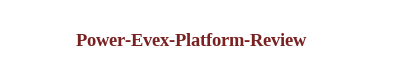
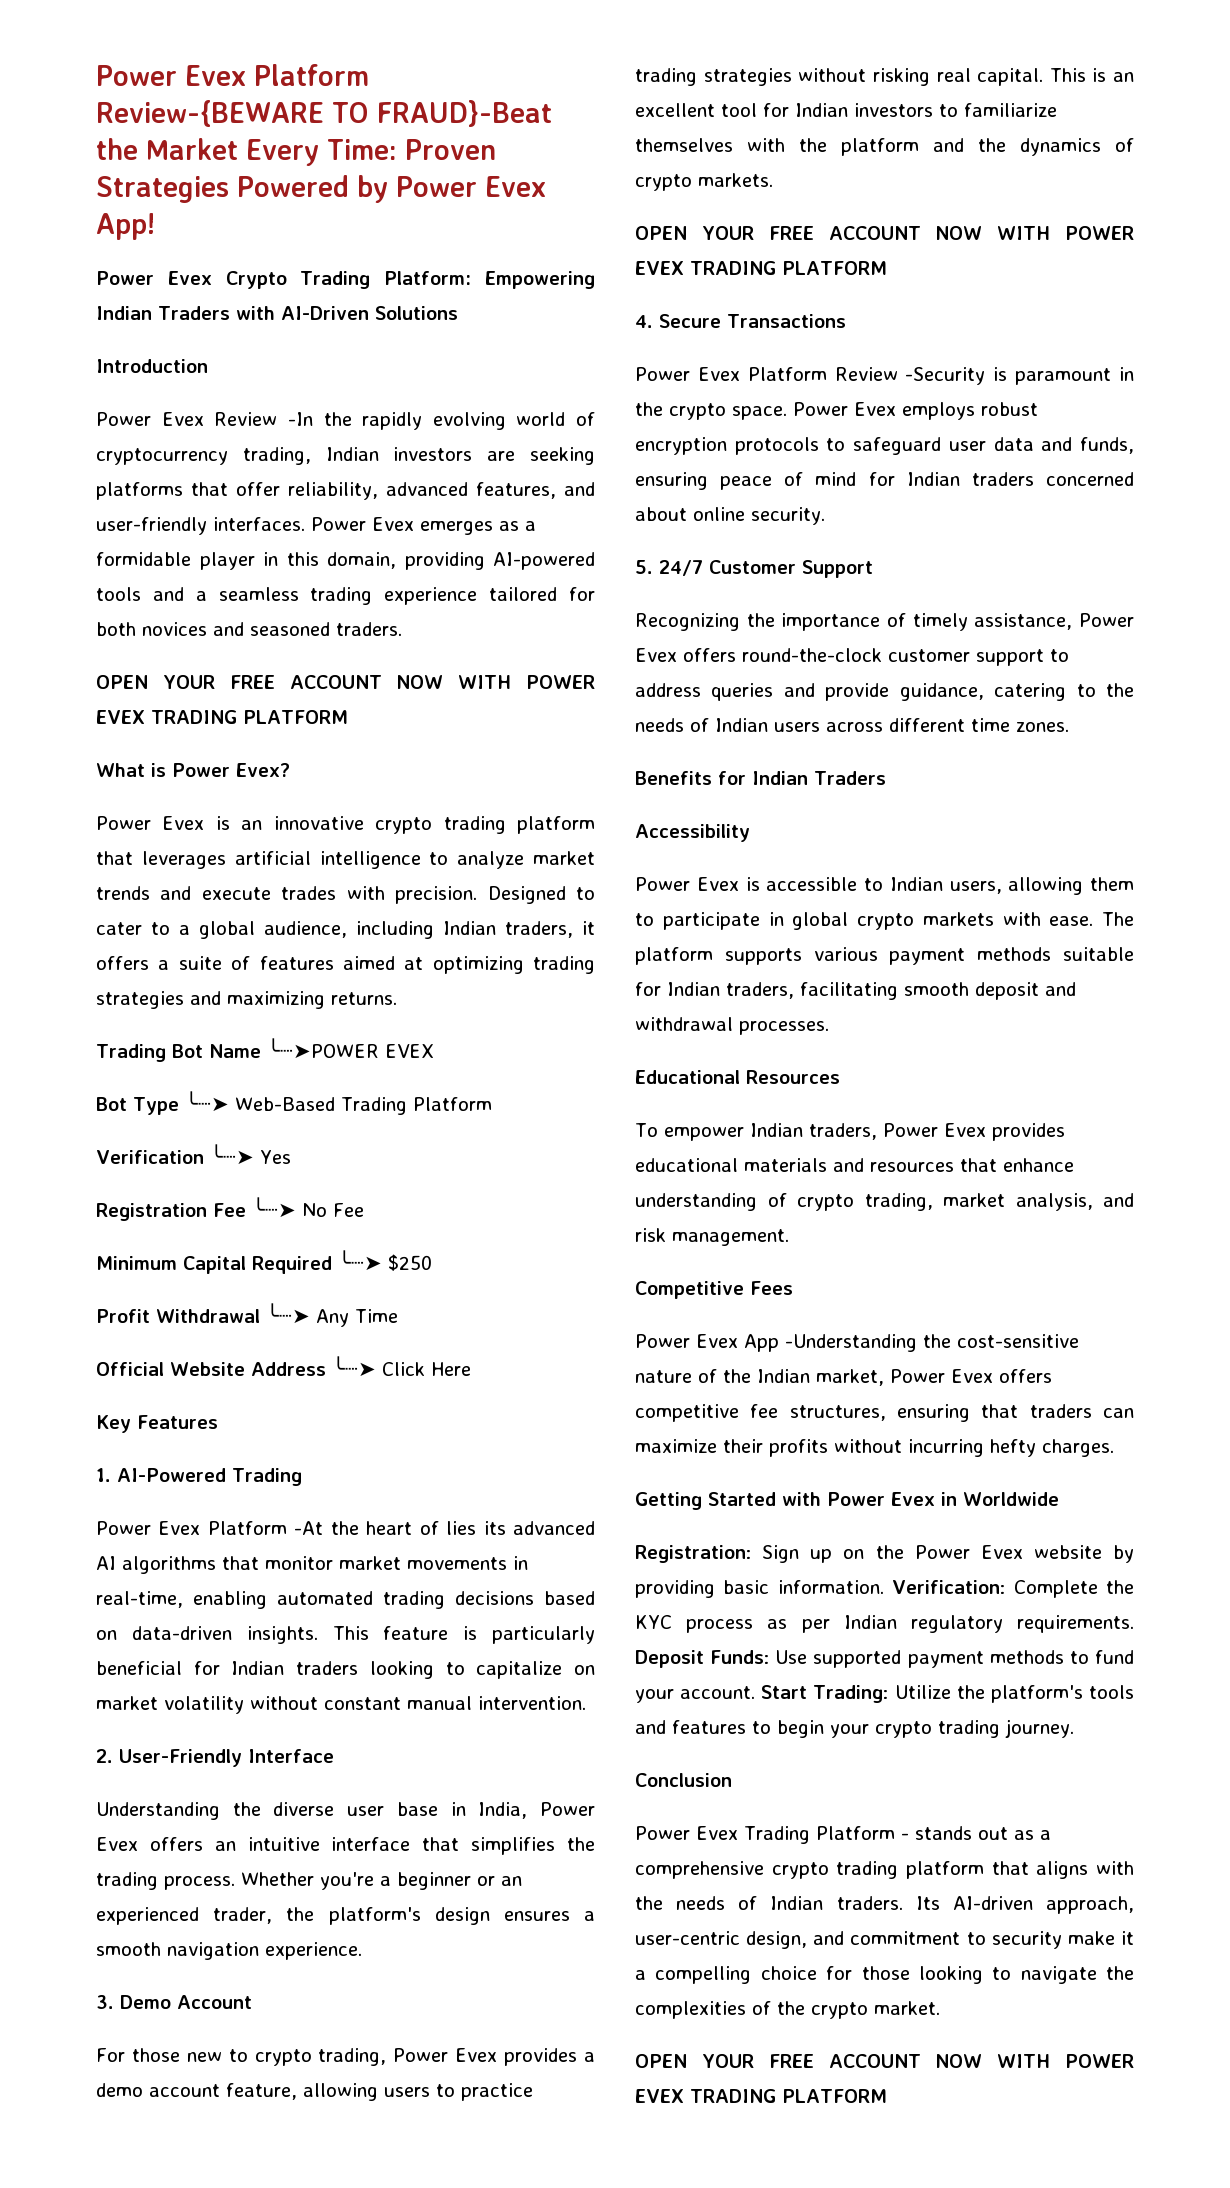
- Power-Evex-Platform-Review
+ Power Evex Platform Review-{BEWARE TO FRAUD}-Beat the Market Every Time: Proven Strategies Powered by Power Evex App!
+ Power Evex Crypto Trading Platform: Empowering Indian Traders with AI-Driven Solutions
+ Introduction
+ Power Evex Review -In the rapidly evolving world of cryptocurrency trading, Indian investors are seeking platforms that offer reliability, advanced features, and user-friendly interfaces. Power Evex emerges as a formidable player in this domain, providing AI-powered tools and a seamless trading experience tailored for both novices and seasoned traders.
+ OPEN YOUR FREE ACCOUNT NOW WITH POWER EVEX TRADING PLATFORM
+ What is Power Evex?
+ Power Evex is an innovative crypto trading platform that leverages artificial intelligence to analyze market trends and execute trades with precision. Designed to cater to a global audience, including Indian traders, it offers a suite of features aimed at optimizing trading strategies and maximizing returns.
+ Trading Bot Name ╰┈➤POWER EVEX
+ Bot Type ╰┈➤ Web-Based Trading Platform
+ Verification ╰┈➤ Yes
+ Registration Fee ╰┈➤ No Fee
+ Minimum Capital Required ╰┈➤ $250
+ Profit Withdrawal ╰┈➤ Any Time
+ Official Website Address ╰┈➤ Click Here
+ Key Features
+ 1. AI-Powered Trading
+ Power Evex Platform -At the heart of lies its advanced AI algorithms that monitor market movements in real-time, enabling automated trading decisions based on data-driven insights. This feature is particularly beneficial for Indian traders looking to capitalize on market volatility without constant manual intervention.
+ 2. User-Friendly Interface
+ Understanding the diverse user base in India, Power Evex offers an intuitive interface that simplifies the trading process. Whether you're a beginner or an experienced trader, the platform's design ensures a smooth navigation experience.
+ 3. Demo Account
+ For those new to crypto trading, Power Evex provides a demo account feature, allowing users to practice trading strategies without risking real capital. This is an excellent tool for Indian investors to familiarize themselves with the platform and the dynamics of crypto markets.
+ OPEN YOUR FREE ACCOUNT NOW WITH POWER EVEX TRADING PLATFORM
+ 4. Secure Transactions
+ Power Evex Platform Review -Security is paramount in the crypto space. Power Evex employs robust encryption protocols to safeguard user data and funds, ensuring peace of mind for Indian traders concerned about online security.
+ 5. 24/7 Customer Support
+ Recognizing the importance of timely assistance, Power Evex offers round-the-clock customer support to address queries and provide guidance, catering to the needs of Indian users across different time zones.
+ Benefits for Indian Traders
+ Accessibility
+ Power Evex is accessible to Indian users, allowing them to participate in global crypto markets with ease. The platform supports various payment methods suitable for Indian traders, facilitating smooth deposit and withdrawal processes.
+ Educational Resources
+ To empower Indian traders, Power Evex provides educational materials and resources that enhance understanding of crypto trading, market analysis, and risk management.
+ Competitive Fees
+ Power Evex App -Understanding the cost-sensitive nature of the Indian market, Power Evex offers competitive fee structures, ensuring that traders can maximize their profits without incurring hefty charges.
+ Getting Started with Power Evex in Worldwide
+ Registration: Sign up on the Power Evex website by providing basic information. Verification: Complete the KYC process as per Indian regulatory requirements. Deposit Funds: Use supported payment methods to fund your account. Start Trading: Utilize the platform's tools and features to begin your crypto trading journey.
+ Conclusion
+ Power Evex Trading Platform - stands out as a comprehensive crypto trading platform that aligns with the needs of Indian traders. Its AI-driven approach, user-centric design, and commitment to security make it a compelling choice for those looking to navigate the complexities of the crypto market.
+ OPEN YOUR FREE ACCOUNT NOW WITH POWER EVEX TRADING PLATFORM

